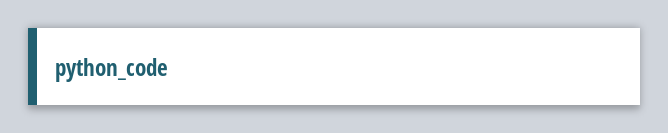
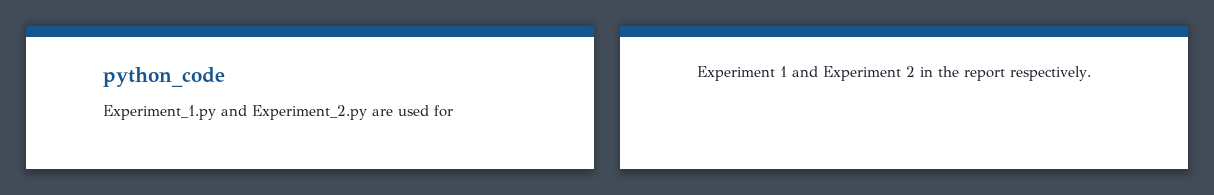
+ Experiment_1.py and Experiment_2.py are used for Experiment 1 and Experiment 2 in the report respectively.

